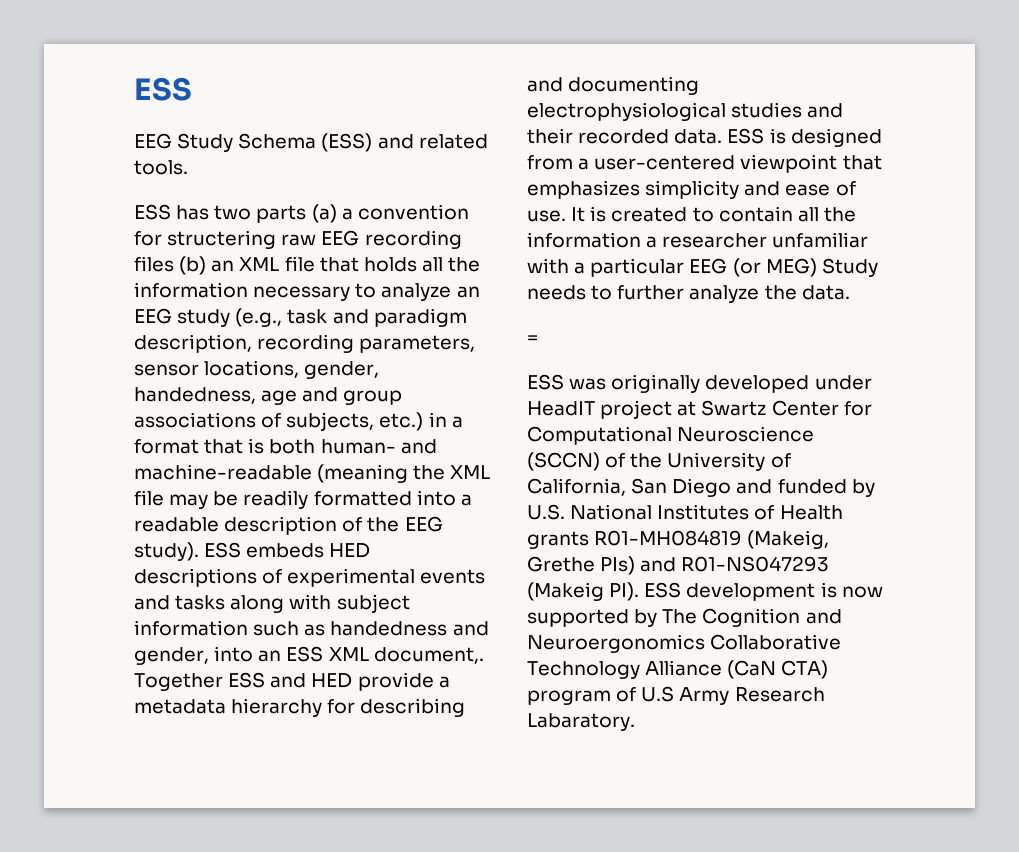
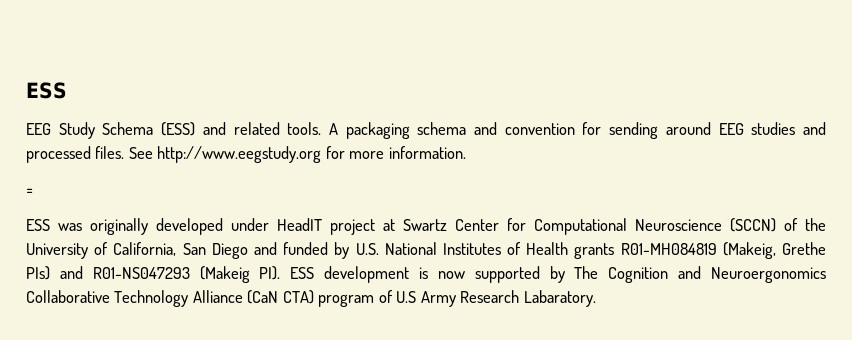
- EEG Study Schema (ESS) and related tools.
- ESS has two parts (a) a convention for structering raw EEG recording files (b) an XML file that holds all the information necessary to analyze an EEG study (e.g., task and paradigm description, recording parameters, sensor locations, gender, handedness, age and group associations of subjects, etc.) in a format that is both human- and machine-readable (meaning the XML file may be readily formatted into a readable description of the EEG study). ESS embeds HED descriptions of experimental events and tasks along with subject information such as handedness and gender, into an ESS XML document,. Together ESS and HED provide a metadata hierarchy for describing and documenting electrophysiological studies and their recorded data. ESS is designed from a user-centered viewpoint that emphasizes simplicity and ease of use. It is created to contain all the information a researcher unfamiliar with a particular EEG (or MEG) Study needs to further analyze the data.
+ EEG Study Schema (ESS) and related tools. A packaging schema and convention for sending around EEG studies and processed files. See http://www.eegstudy.org for more information.

